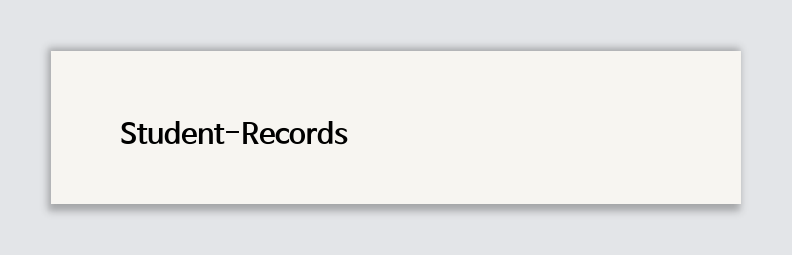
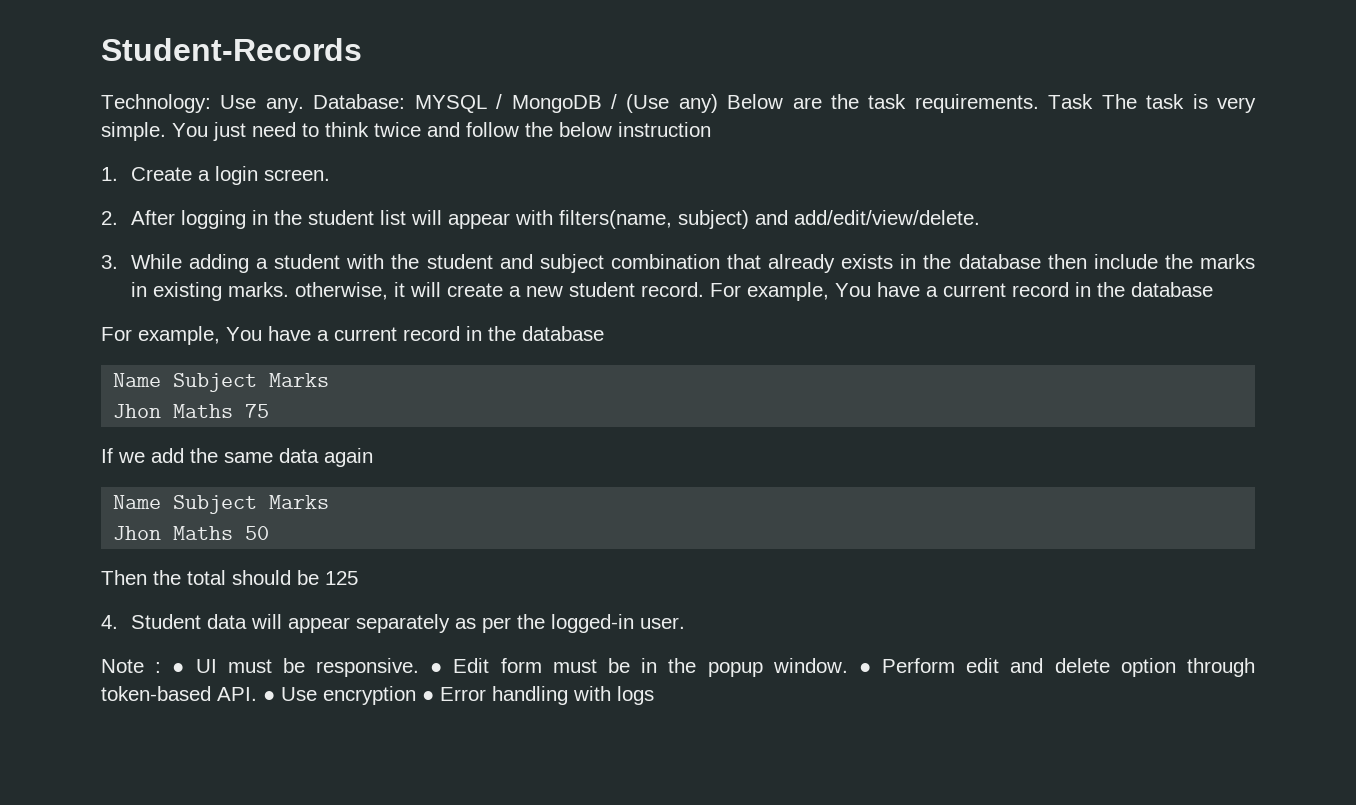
+ Technology: Use any. Database: MYSQL / MongoDB / (Use any) Below are the task requirements. Task The task is very simple. You just need to think twice and follow the below instruction
+ 1. Create a login screen.
+ 2. After logging in the student list will appear with filters(name, subject) and add/edit/view/delete.
+ 3. While adding a student with the student and subject combination that already exists in the database then include the marks in existing marks. otherwise, it will create a new student record. For example, You have a current record in the database
+ For example, You have a current record in the database
+ Name Subject Marks
+ Jhon Maths 75
+ If we add the same data again
+ Name Subject Marks
+ Jhon Maths 50
+ Then the total should be 125
+ 4. Student data will appear separately as per the logged-in user.
+ Note : ● UI must be responsive. ● Edit form must be in the popup window. ● Perform edit and delete option through token-based API. ● Use encryption ● Error handling with logs

